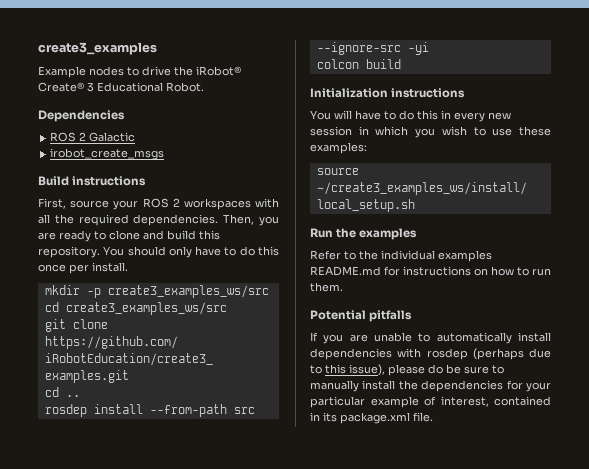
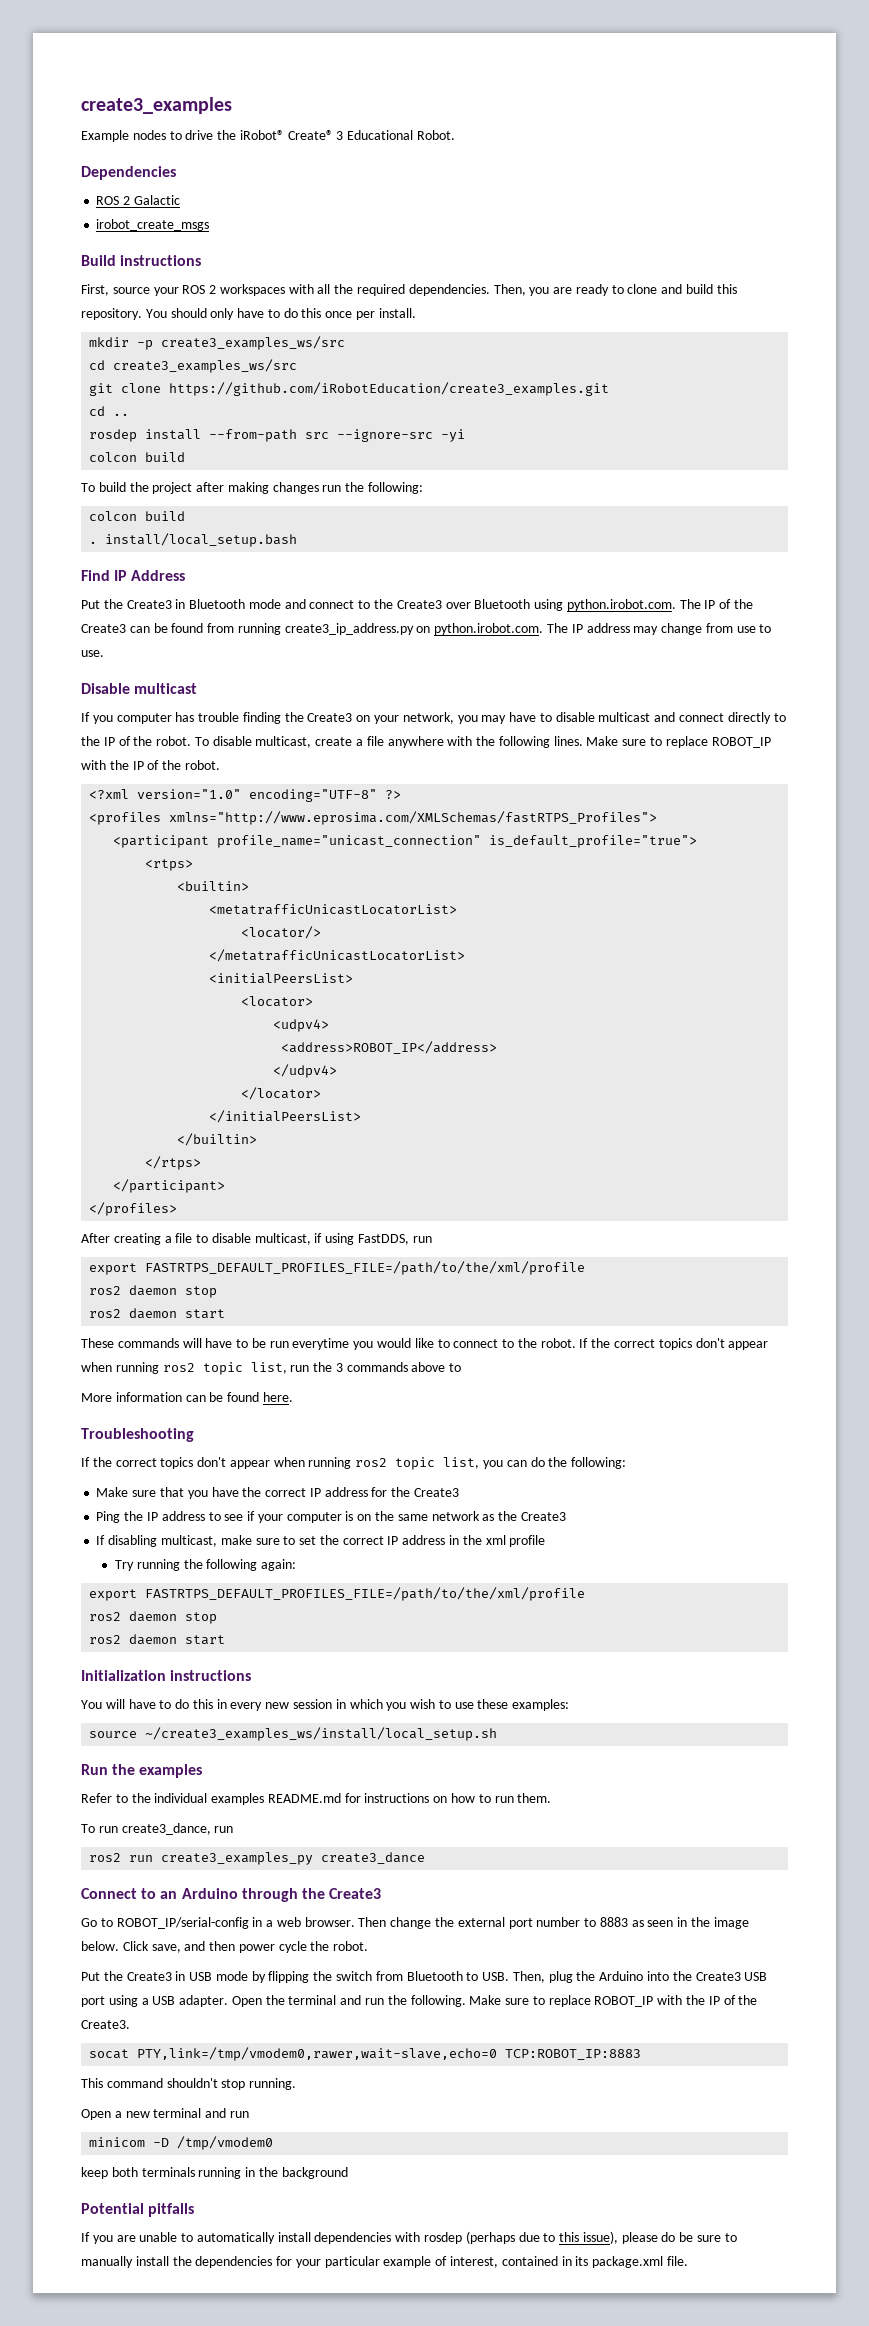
+ To build the project after making changes run the following:
+ colcon build
+ . install/local_setup.bash
+ Find IP Address
+ Put the Create3 in Bluetooth mode and connect to the Create3 over Bluetooth using python.irobot.com. The IP of the Create3 can be found from running create3_ip_address.py on python.irobot.com. The IP address may change from use to use.
+ Disable multicast
+ If you computer has trouble finding the Create3 on your network, you may have to disable multicast and connect directly to the IP of the robot. To disable multicast, create a file anywhere with the following lines. Make sure to replace ROBOT_IP with the IP of the robot.
+ <?xml version="1.0" encoding="UTF-8" ?>
+ <profiles xmlns="http://www.eprosima.com/XMLSchemas/fastRTPS_Profiles">
+ <participant profile_name="unicast_connection" is_default_profile="true">
+ <rtps>
+ <builtin>
+ <metatrafficUnicastLocatorList>
+ <locator/>
+ </metatrafficUnicastLocatorList>
+ <initialPeersList>
+ <locator>
+ <udpv4>
+ <address>ROBOT_IP</address>
+ </udpv4>
+ </locator>
+ </initialPeersList>
+ </builtin>
+ </rtps>
+ </participant>
+ </profiles>
+ After creating a file to disable multicast, if using FastDDS, run
+ export FASTRTPS_DEFAULT_PROFILES_FILE=/path/to/the/xml/profile
+ ros2 daemon stop
+ ros2 daemon start
+ These commands will have to be run everytime you would like to connect to the robot. If the correct topics don't appear when running ros2 topic list, run the 3 commands above to
+ More information can be found here.
+ Troubleshooting
+ If the correct topics don't appear when running ros2 topic list, you can do the following:
+ Make sure that you have the correct IP address for the Create3
+ Ping the IP address to see if your computer is on the same network as the Create3
+ If disabling multicast, make sure to set the correct IP address in the xml profile
+ Try running the following again:
+ export FASTRTPS_DEFAULT_PROFILES_FILE=/path/to/the/xml/profile
+ ros2 daemon stop
+ ros2 daemon start
+ To run create3_dance, run
+ ros2 run create3_examples_py create3_dance
+ Connect to an Arduino through the Create3
+ Go to ROBOT_IP/serial-config in a web browser. Then change the external port number to 8883 as seen in the image below. Click save, and then power cycle the robot.
+ Put the Create3 in USB mode by flipping the switch from Bluetooth to USB. Then, plug the Arduino into the Create3 USB port using a USB adapter. Open the terminal and run the following. Make sure to replace ROBOT_IP with the IP of the Create3.
+ socat PTY,link=/tmp/vmodem0,rawer,wait-slave,echo=0 TCP:ROBOT_IP:8883
+ This command shouldn't stop running.
+ Open a new terminal and run
+ minicom -D /tmp/vmodem0
+ keep both terminals running in the background

